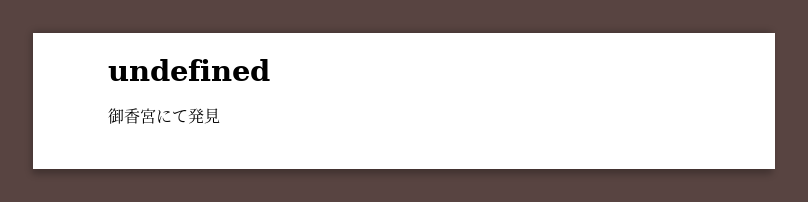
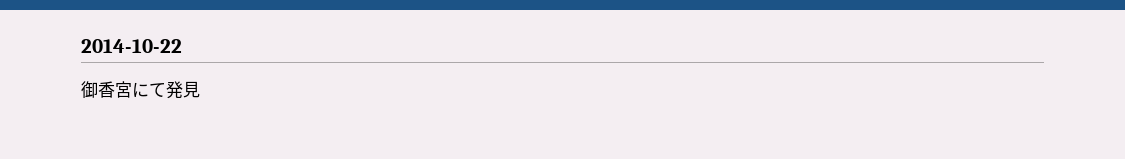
- undefined
+ 2014-10-22

